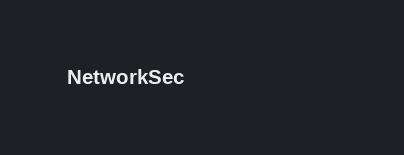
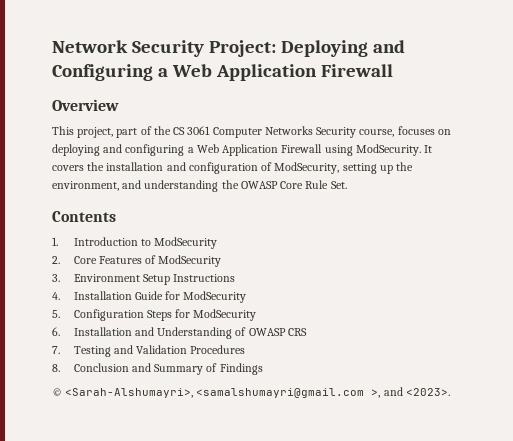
- NetworkSec
+ Network Security Project: Deploying and Configuring a Web Application Firewall
+ Overview
+ This project, part of the CS 3061 Computer Networks Security course, focuses on deploying and configuring a Web Application Firewall using ModSecurity. It covers the installation and configuration of ModSecurity, setting up the environment, and understanding the OWASP Core Rule Set.
+ Contents
+ 1. Introduction to ModSecurity
+ 2. Core Features of ModSecurity
+ 3. Environment Setup Instructions
+ 4. Installation Guide for ModSecurity
+ 5. Configuration Steps for ModSecurity
+ 6. Installation and Understanding of OWASP CRS
+ 7. Testing and Validation Procedures
+ 8. Conclusion and Summary of Findings
+ © <Sarah-Alshumayri>, <samalshumayri@gmail.com >, and <2023>.

